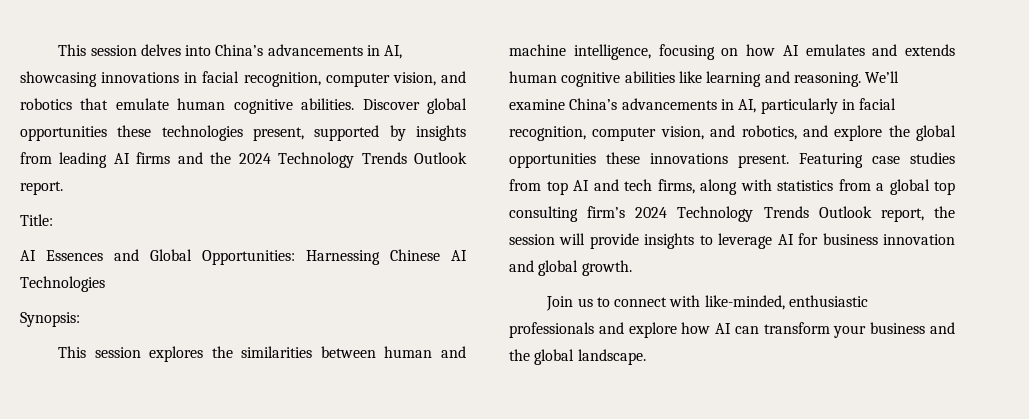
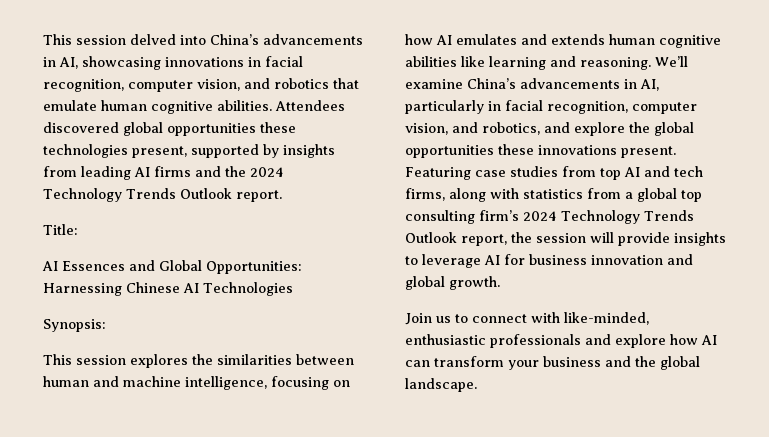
- This session delves into China’s advancements in AI, showcasing innovations in facial recognition, computer vision, and robotics that emulate human cognitive abilities.
+ This session delved into China’s advancements in AI, showcasing innovations in facial recognition, computer vision, and robotics that emulate human cognitive abilities.
- Discover global opportunities these technologies present, supported by insights from leading AI firms and the 2024 Technology Trends Outlook report.
+ Attendees discovered global opportunities these technologies present, supported by insights from leading AI firms and the 2024 Technology Trends Outlook report.

